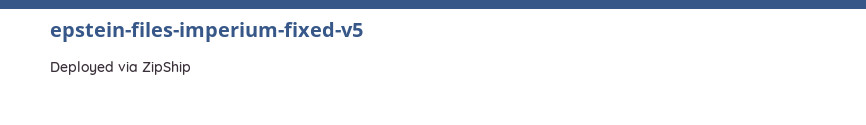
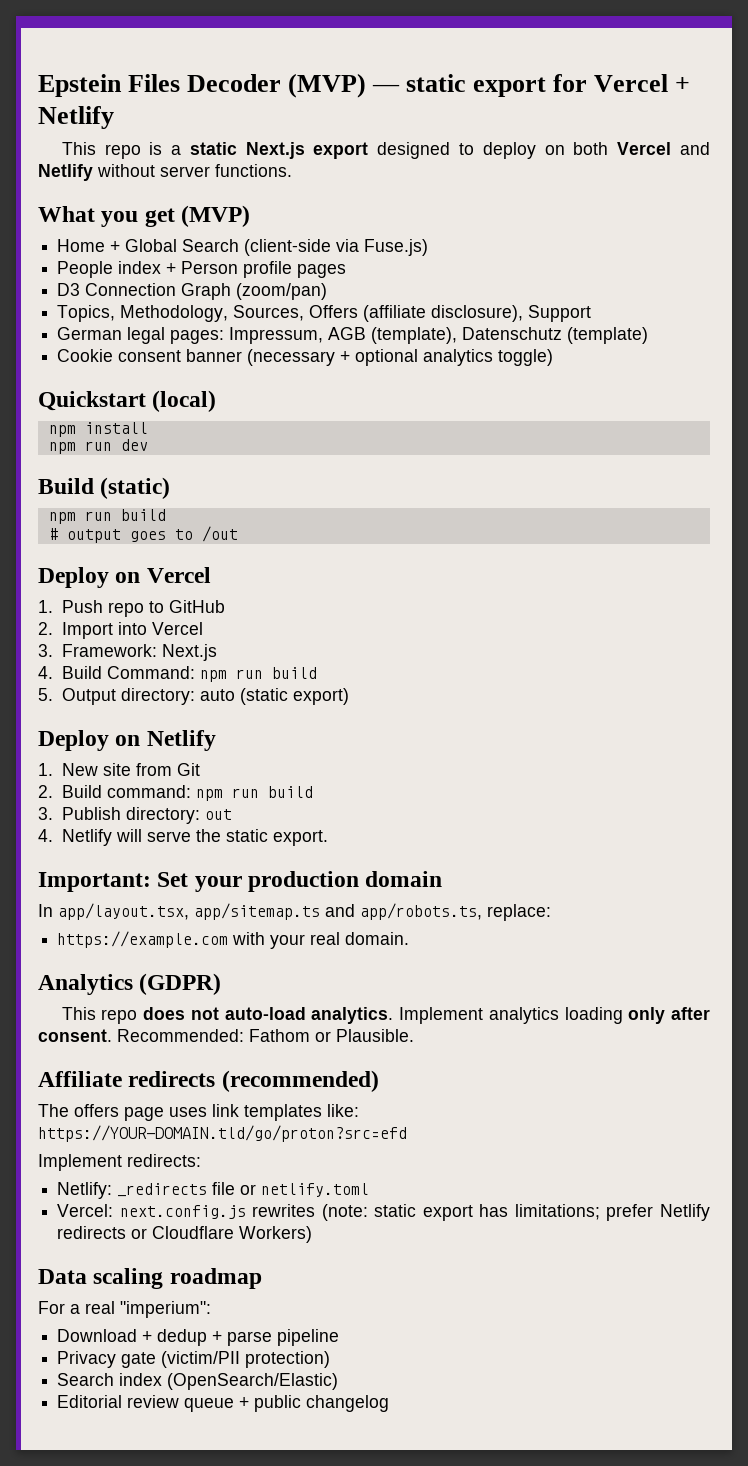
- epstein-files-imperium-fixed-v5
- Deployed via ZipShip
+ Epstein Files Decoder (MVP) — static export for Vercel + Netlify
+ This repo is a static Next.js export designed to deploy on both Vercel and Netlify without server functions.
+ What you get (MVP)
+ Home + Global Search (client-side via Fuse.js)
+ People index + Person profile pages
+ D3 Connection Graph (zoom/pan)
+ Topics, Methodology, Sources, Offers (affiliate disclosure), Support
+ German legal pages: Impressum, AGB (template), Datenschutz (template)
+ Cookie consent banner (necessary + optional analytics toggle)
+ Quickstart (local)
+ npm install
+ npm run dev
+ Build (static)
+ npm run build
+ # output goes to /out
+ Deploy on Vercel
+ 1. Push repo to GitHub
+ 2. Import into Vercel
+ 3. Framework: Next.js
+ 4. Build Command: npm run build
+ 5. Output directory: auto (static export)
+ Deploy on Netlify
+ 1. New site from Git
+ 2. Build command: npm run build
+ 3. Publish directory: out
+ 4. Netlify will serve the static export.
+ Important: Set your production domain
+ In app/layout.tsx, app/sitemap.ts and app/robots.ts, replace:
+ https://example.com with your real domain.
+ Analytics (GDPR)
+ This repo does not auto-load analytics. Implement analytics loading only after consent. Recommended: Fathom or Plausible.
+ Affiliate redirects (recommended)
+ The offers page uses link templates like: https://YOUR-DOMAIN.tld/go/proton?src=efd
+ Implement redirects:
+ Netlify: _redirects file or netlify.toml
+ Vercel: next.config.js rewrites (note: static export has limitations; prefer Netlify redirects or Cloudflare Workers)
+ Data scaling roadmap
+ For a real "imperium":
+ Download + dedup + parse pipeline
+ Privacy gate (victim/PII protection)
+ Search index (OpenSearch/Elastic)
+ Editorial review queue + public changelog

